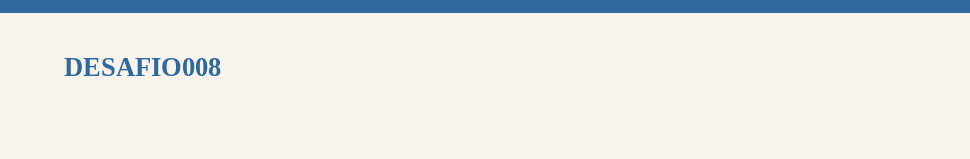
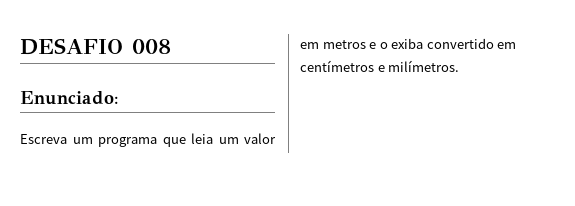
- DESAFIO008
+ DESAFIO 008
+ Enunciado:
+ Escreva um programa que leia um valor em metros e o exiba convertido em centímetros e milímetros.

